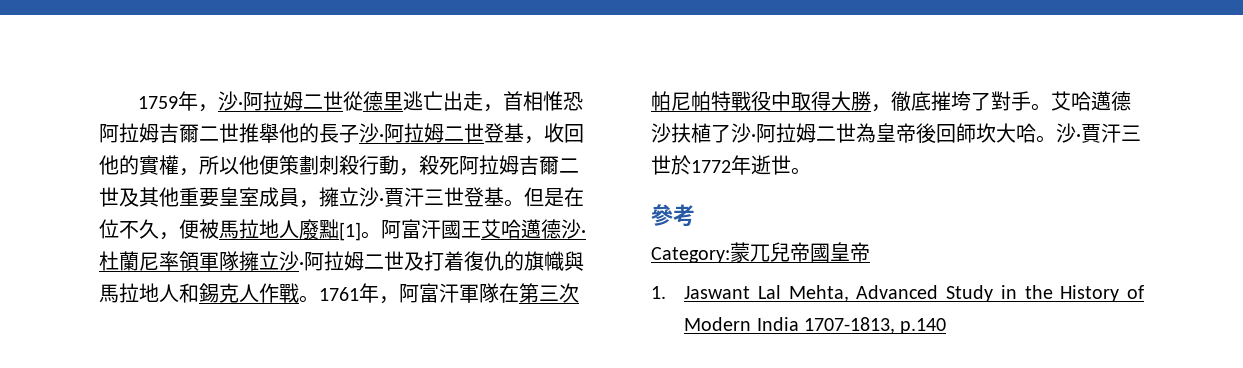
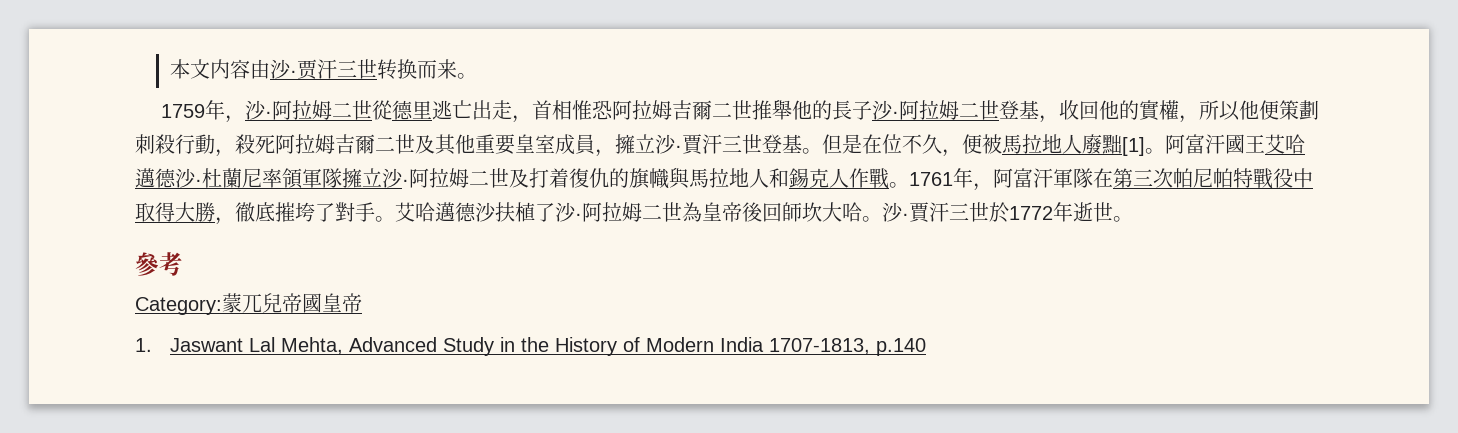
+ 本文内容由沙·贾汗三世转换而来。

